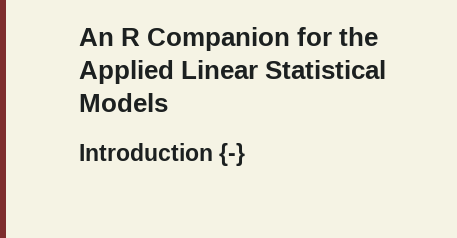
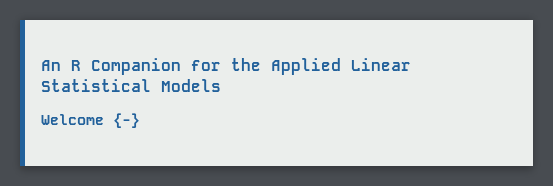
- Introduction {-}
+ Welcome {-}

